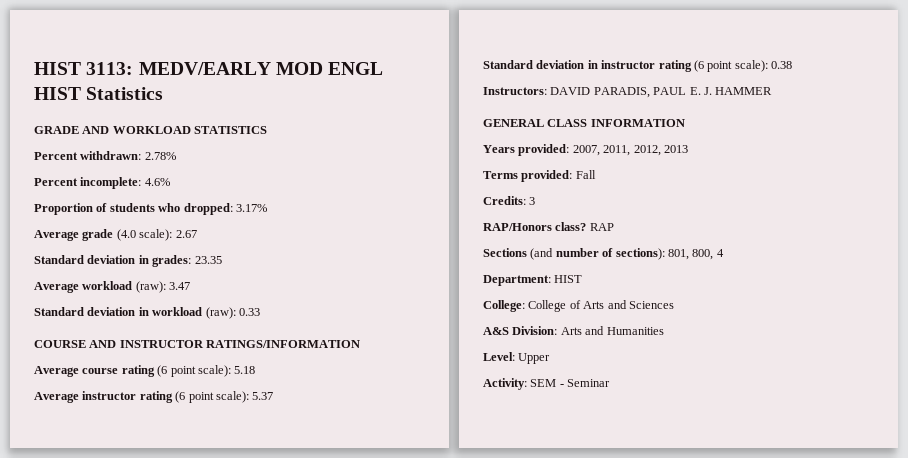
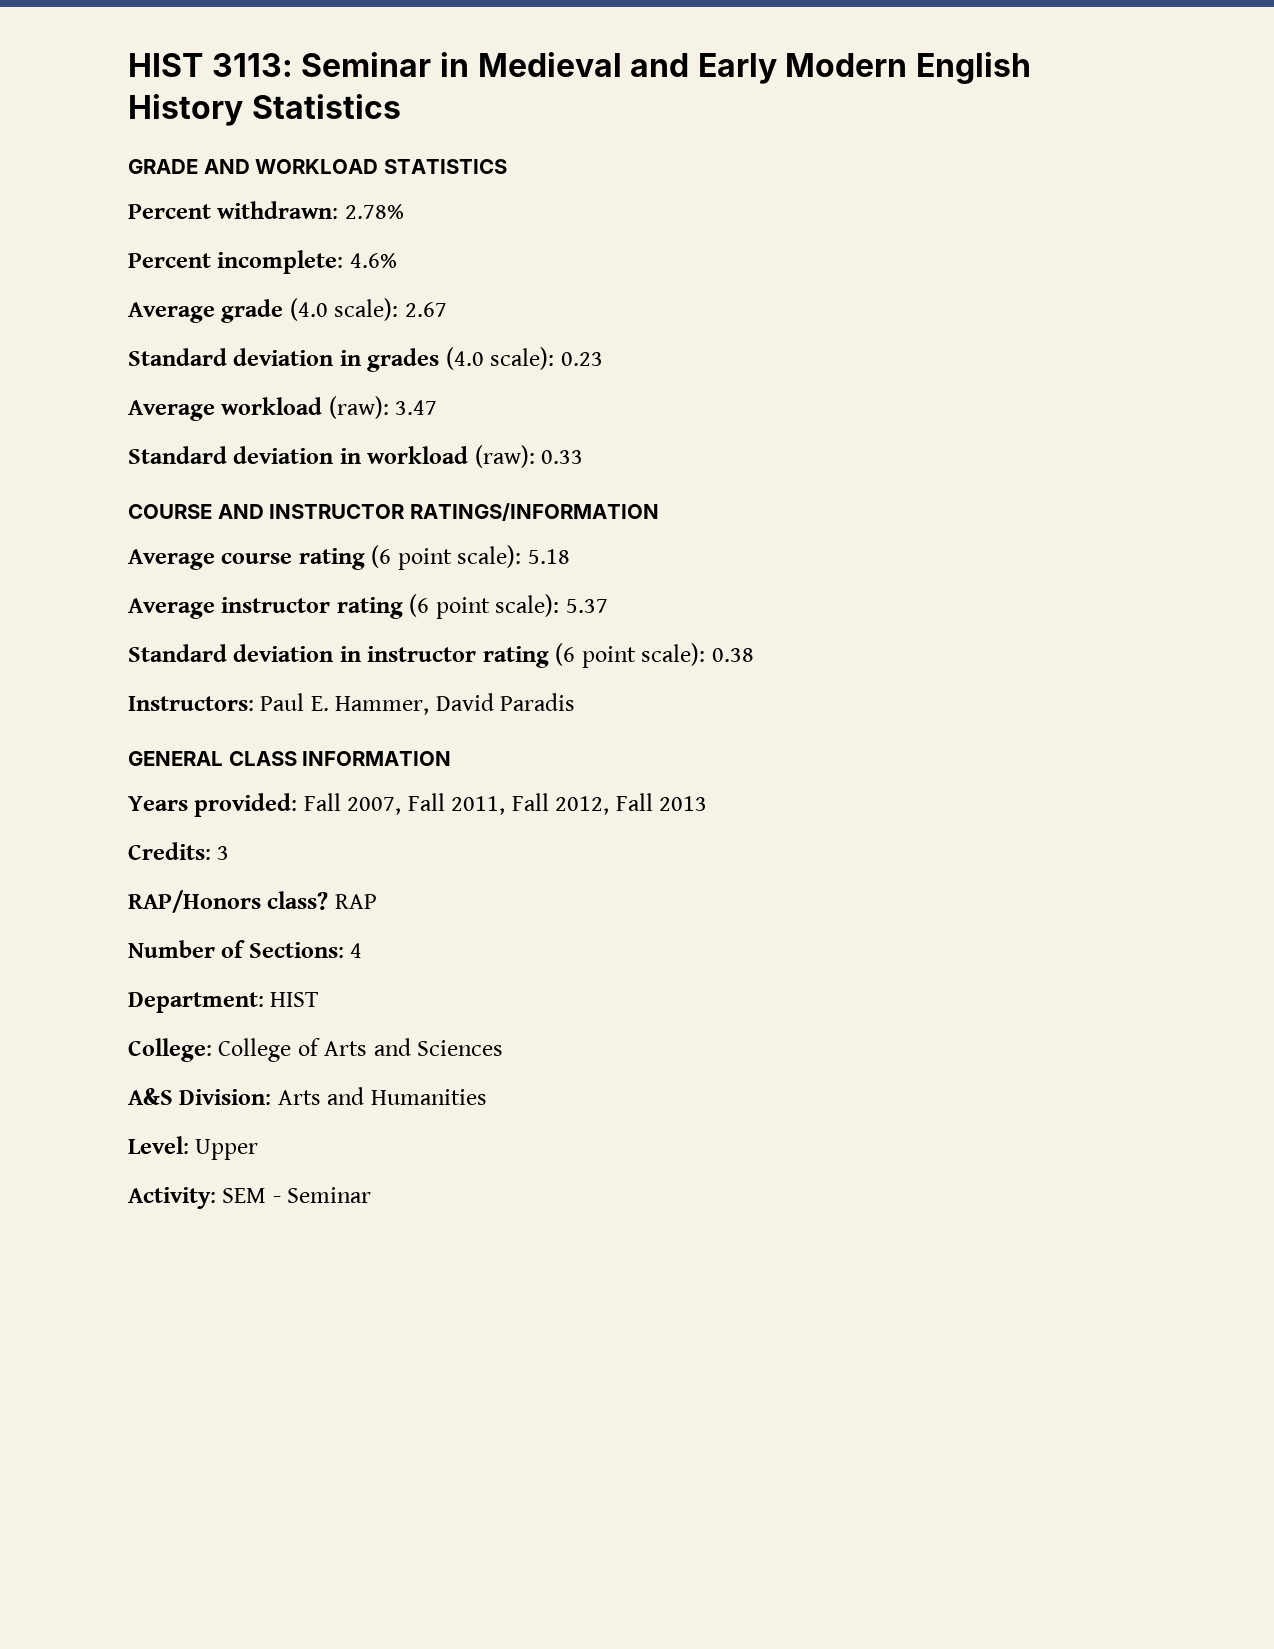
- HIST 3113: MEDV/EARLY MOD ENGL HIST Statistics
+ HIST 3113: Seminar in Medieval and Early Modern English History Statistics
- Proportion of students who dropped: 3.17%
- Standard deviation in grades: 23.35
+ Standard deviation in grades (4.0 scale): 0.23
- Instructors: DAVID PARADIS, PAUL E. J. HAMMER
+ Instructors: Paul E. Hammer, David Paradis
- Years provided: 2007, 2011, 2012, 2013
- Terms provided: Fall
+ Years provided: Fall 2007, Fall 2011, Fall 2012, Fall 2013
- Sections (and number of sections): 801, 800, 4
+ Number of Sections: 4

